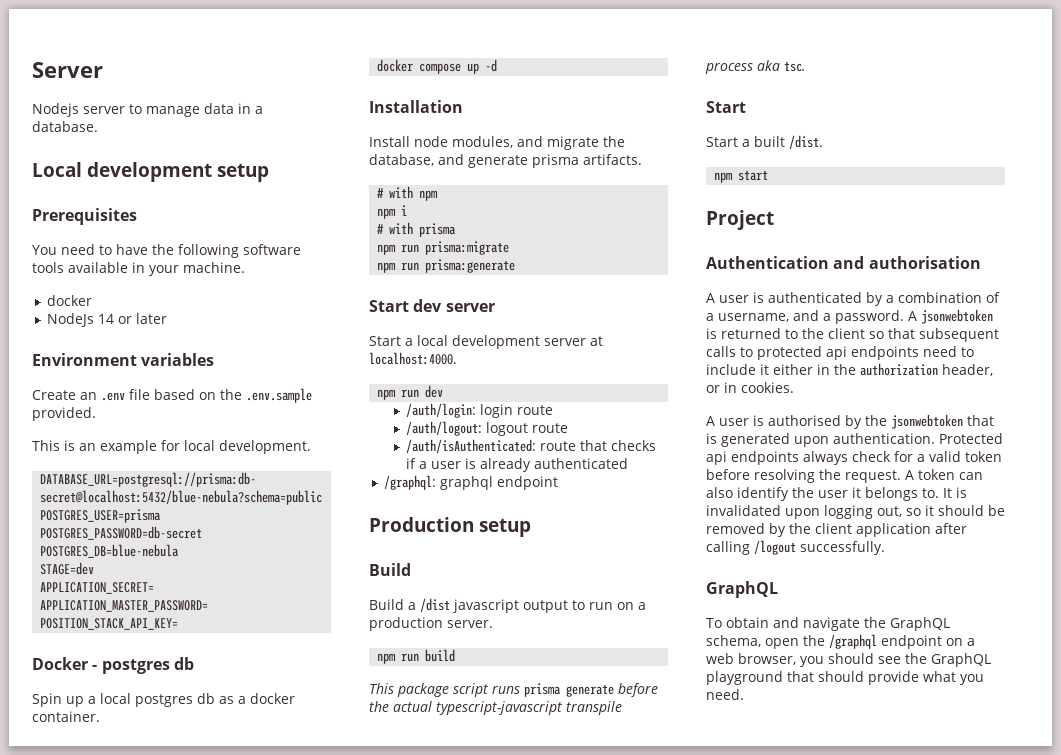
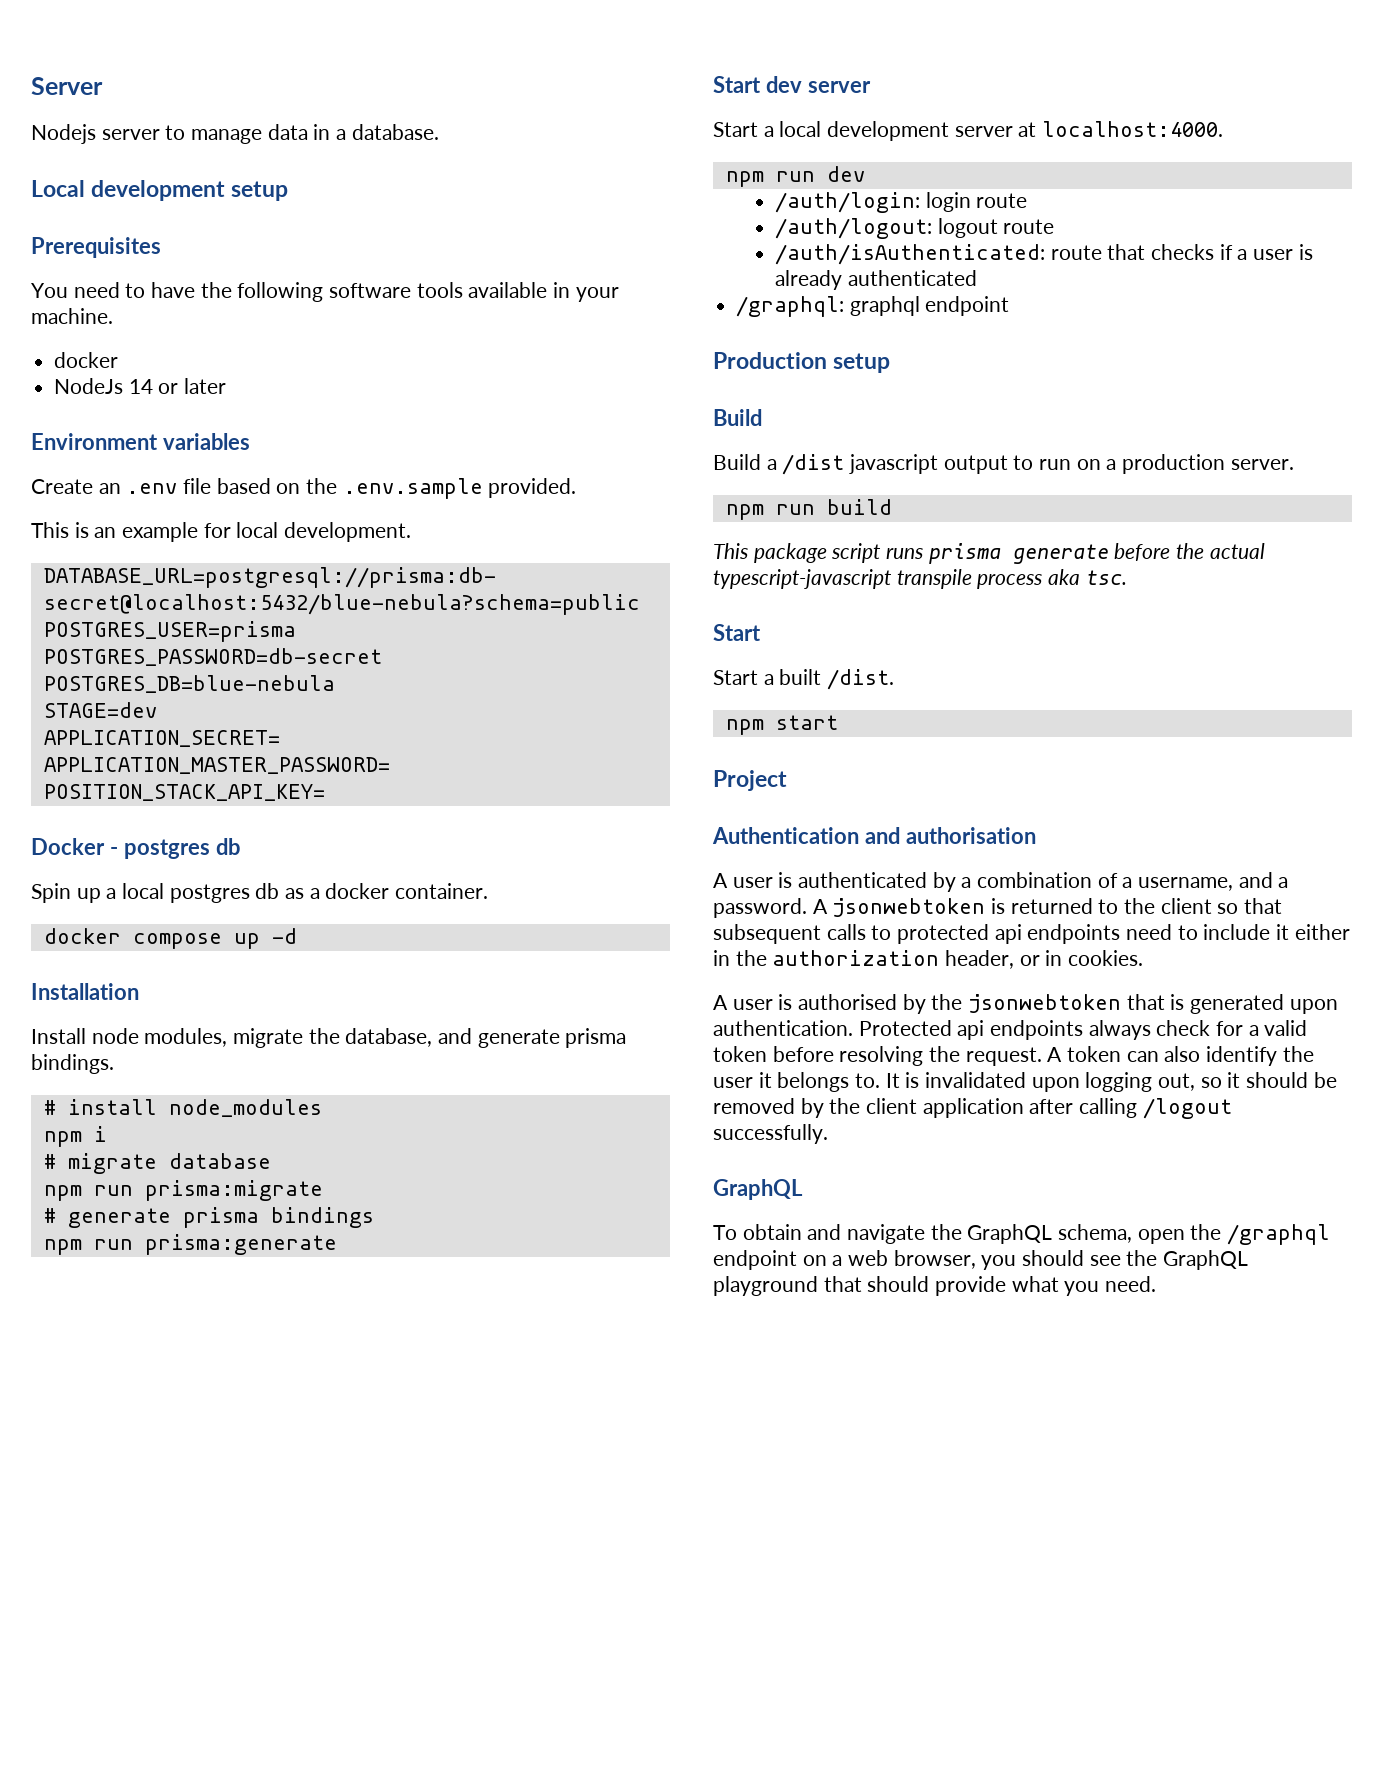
- Install node modules, and migrate the database, and generate prisma artifacts.
- # with npm
+ Install node modules, migrate the database, and generate prisma bindings.
+ # install node_modules
- # with prisma
+ # migrate database
+ # generate prisma bindings

